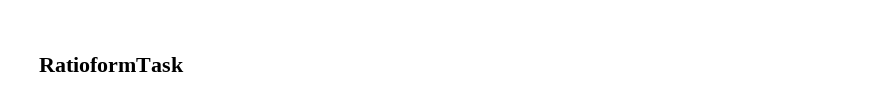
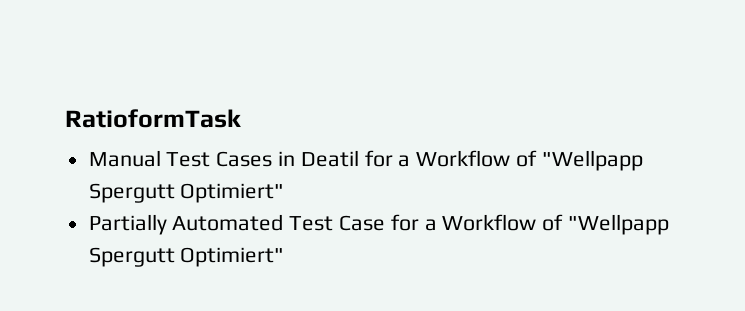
+ Manual Test Cases in Deatil for a Workflow of "Wellpapp Spergutt Optimiert"
+ Partially Automated Test Case for a Workflow of "Wellpapp Spergutt Optimiert"

